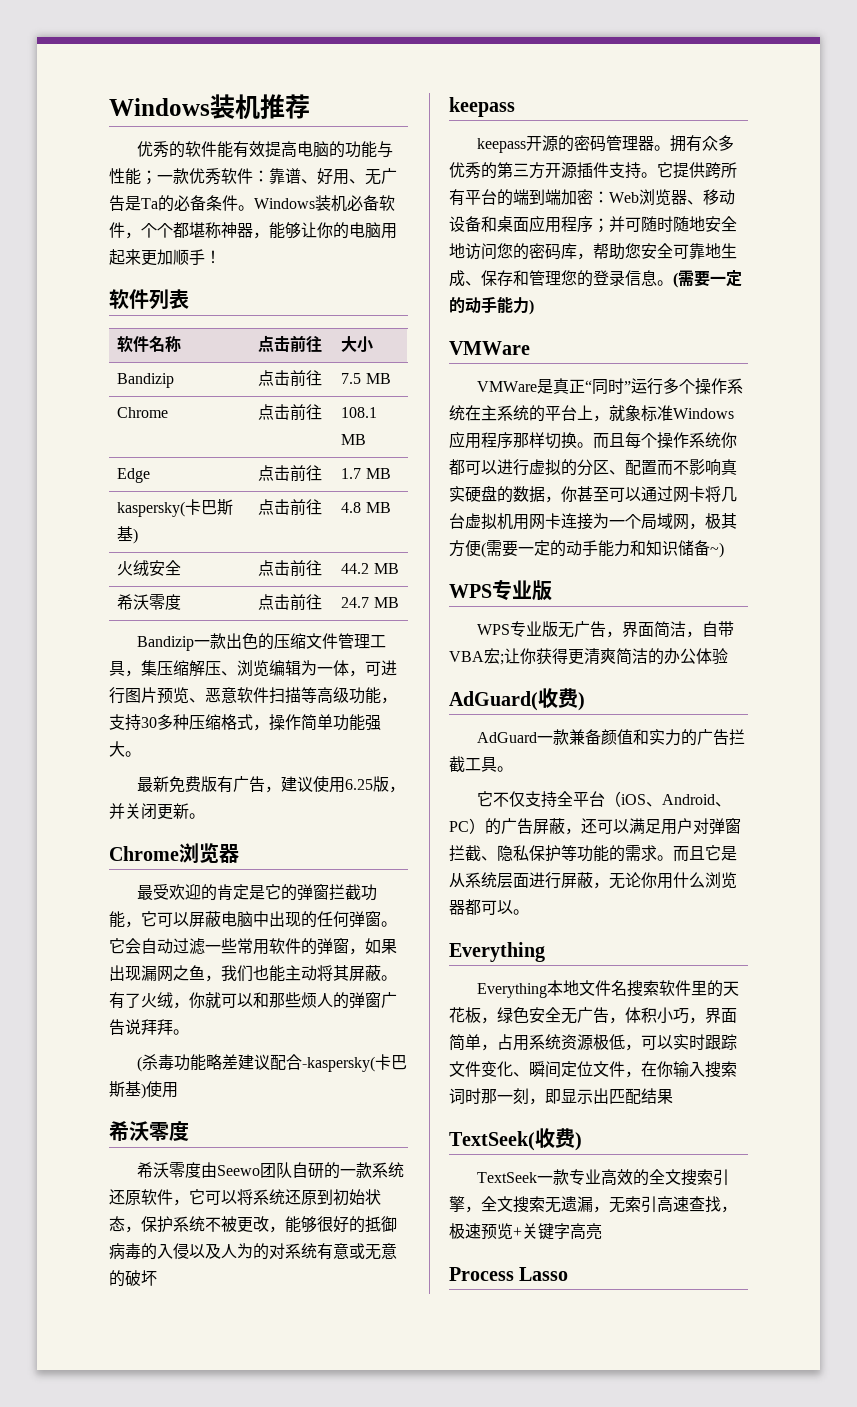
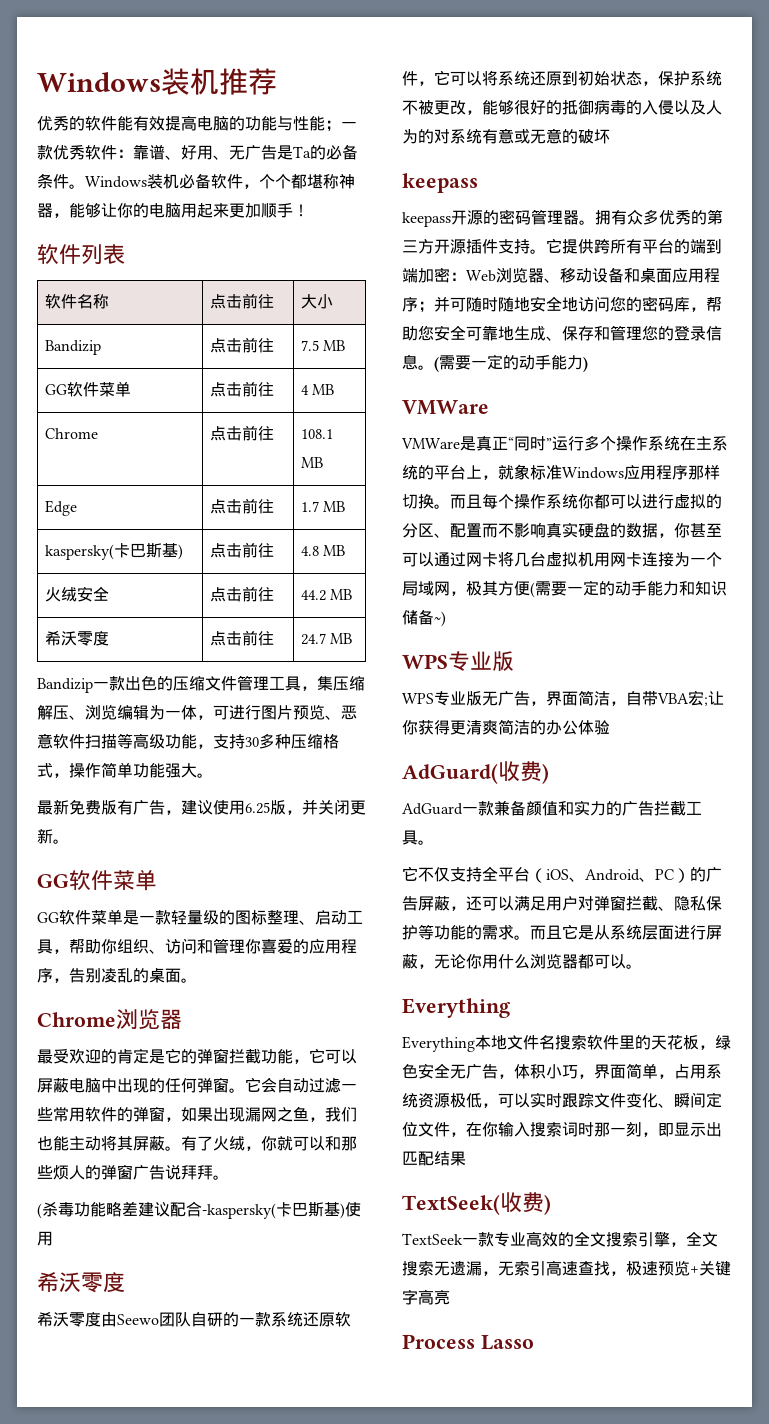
+ GG软件菜单 | 点击前往 | 4 MB
  最新免费版有广告，建议使用6.25版，并关闭更新。
+ GG软件菜单
+ GG软件菜单是一款轻量级的图标整理、启动工具，帮助你组织、访问和管理你喜爱的应用程序，告别凌乱的桌面。

